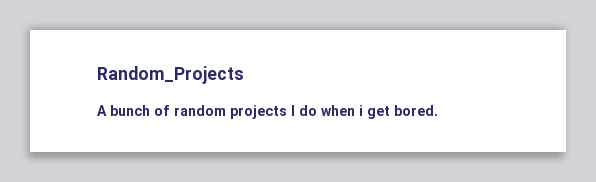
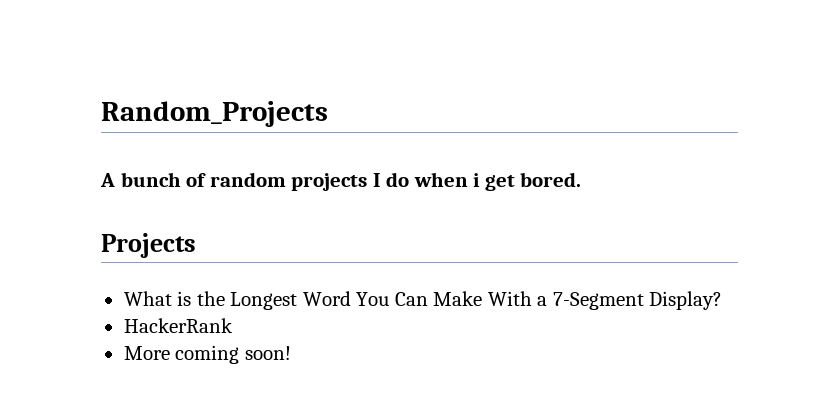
+ Projects
+ What is the Longest Word You Can Make With a 7-Segment Display?
+ HackerRank
+ More coming soon!

